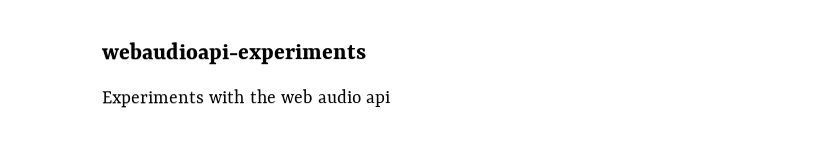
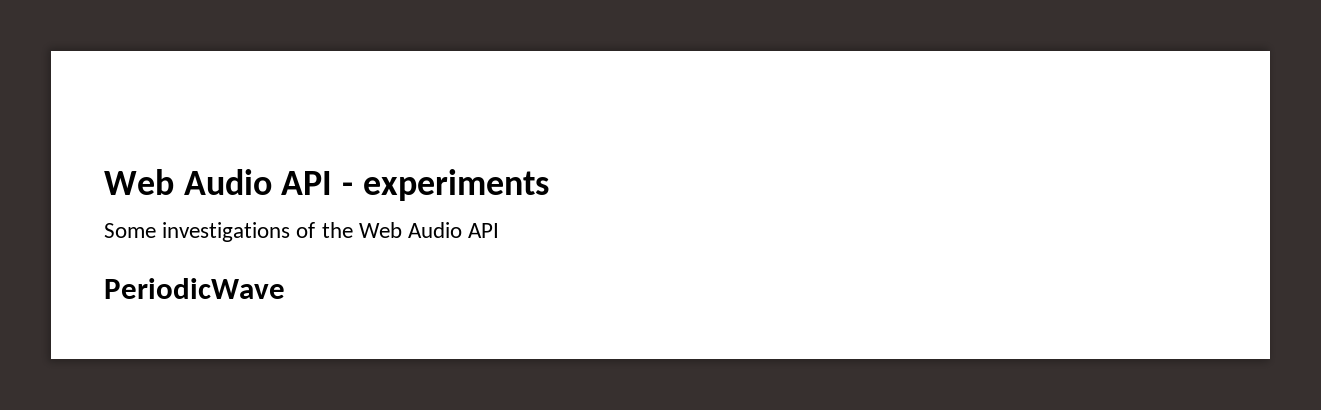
- webaudioapi-experiments
- Experiments with the web audio api
+ Web Audio API - experiments
+ Some investigations of the Web Audio API
+ PeriodicWave

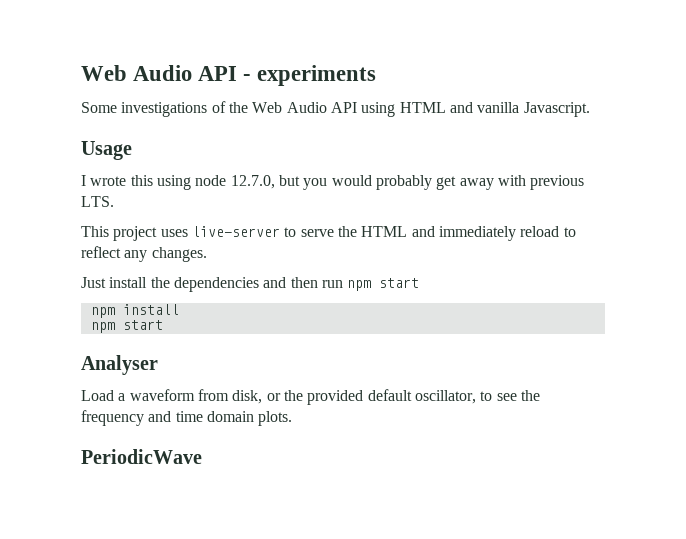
- Some investigations of the Web Audio API
+ Some investigations of the Web Audio API using HTML and vanilla Javascript.
+ Usage
+ I wrote this using node 12.7.0, but you would probably get away with previous LTS.
+ This project uses live-server to serve the HTML and immediately reload to reflect any changes.
+ Just install the dependencies and then run npm start
+ npm install
+ npm start
+ Analyser
+ Load a waveform from disk, or the provided default oscillator, to see the frequency and time domain plots.

